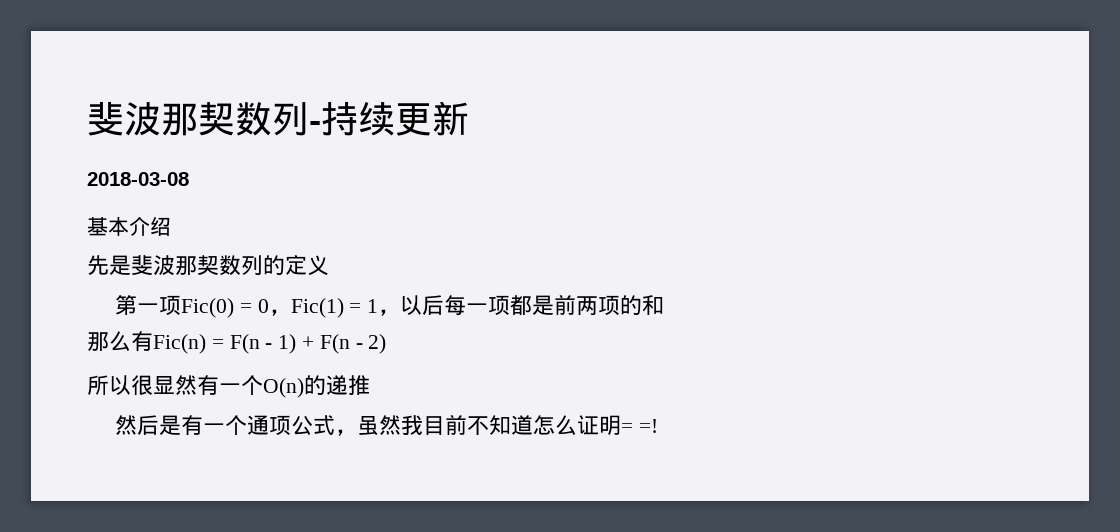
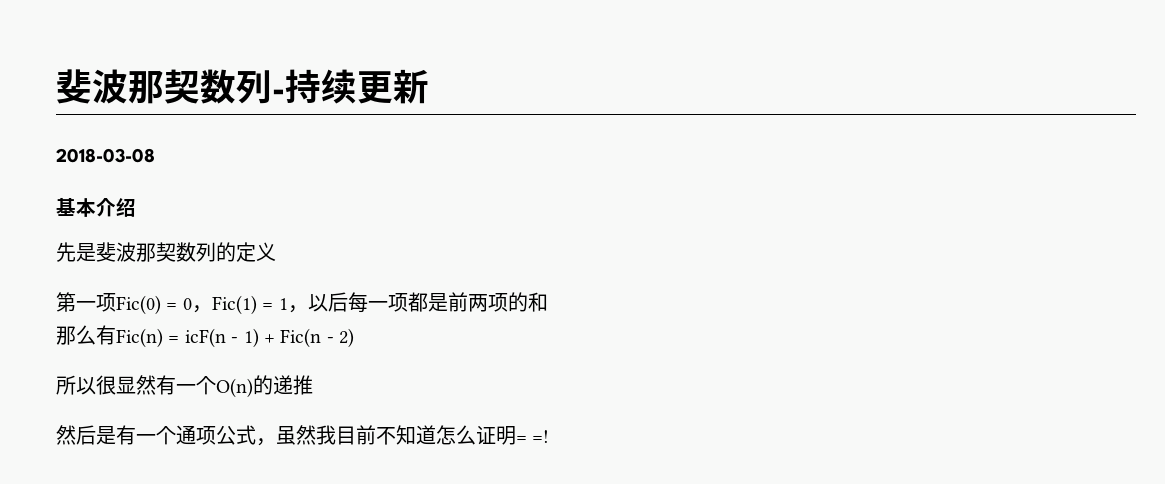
- 那么有Fic(n) = F(n - 1) + F(n - 2)
+ 那么有Fic(n) = icF(n - 1) + Fic(n - 2)

